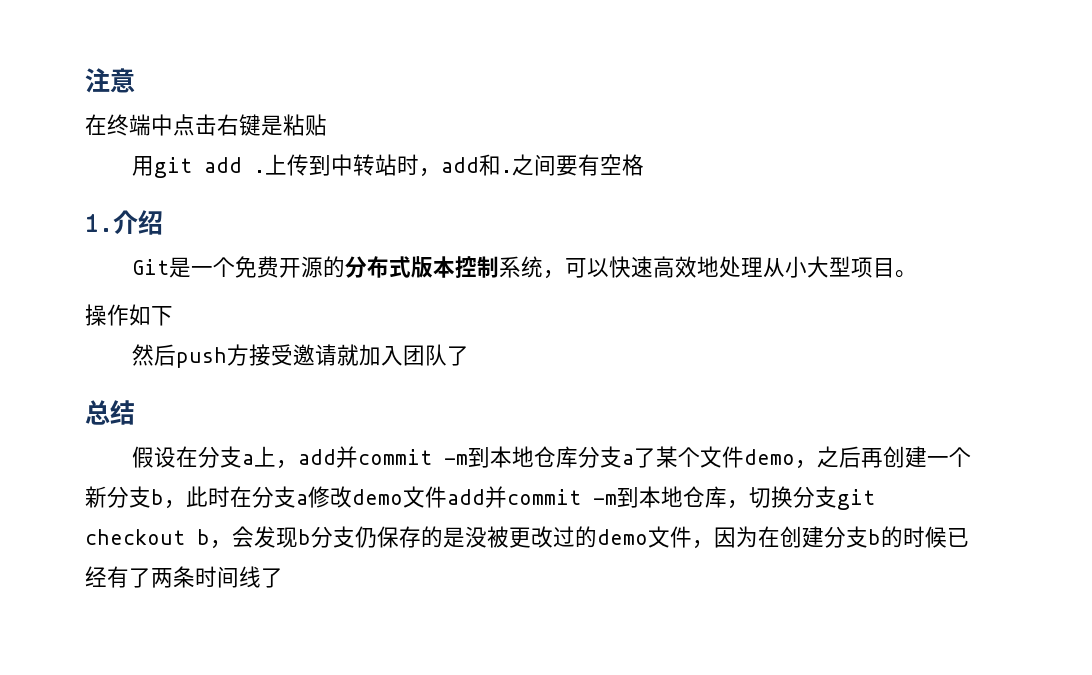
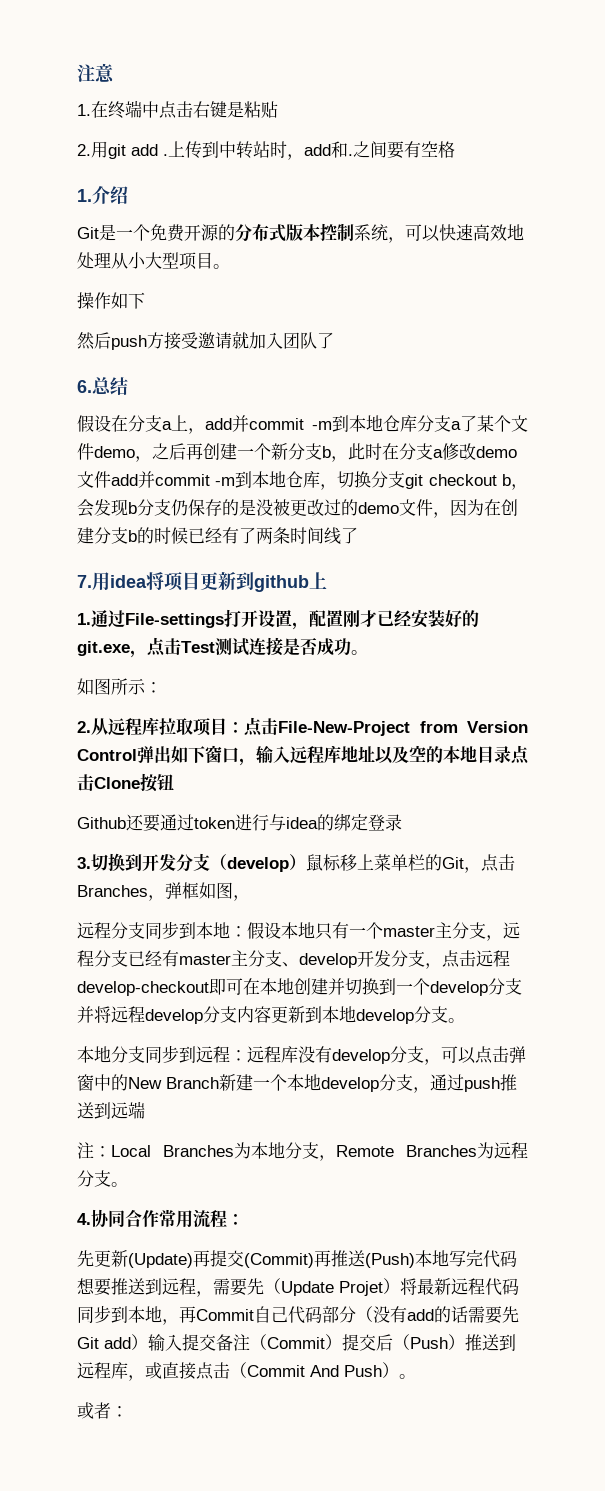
- 在终端中点击右键是粘贴
+ 1.在终端中点击右键是粘贴
- 用git add .
+ 2.用git add .
- 总结
+ 6.总结
+ 7.用idea将项目更新到github上
+ 1.通过File-settings打开设置，配置刚才已经安装好的git.exe，点击Test测试连接是否成功。
+ 如图所示：
+ 2.从远程库拉取项目：点击File-New-Project from Version Control弹出如下窗口，输入远程库地址以及空的本地目录点击Clone按钮
+ Github还要通过token进行与idea的绑定登录
+ 3.切换到开发分支（develop）鼠标移上菜单栏的Git，点击Branches，弹框如图，
+ 远程分支同步到本地：假设本地只有一个master主分支，远程分支已经有master主分支、develop开发分支，点击远程develop-checkout即可在本地创建并切换到一个develop分支并将远程develop分支内容更新到本地develop分支。
+ 本地分支同步到远程：远程库没有develop分支，可以点击弹窗中的New Branch新建一个本地develop分支，通过push推送到远端
+ 注：Local Branches为本地分支，Remote Branches为远程分支。
+ 4.协同合作常用流程：
+ 先更新(Update)再提交(Commit)再推送(Push)本地写完代码想要推送到远程，需要先（Update Projet）将最新远程代码同步到本地，再Commit自己代码部分（没有add的话需要先Git add）输入提交备注（Commit）提交后（Push）推送到远程库，或直接点击（Commit And Push）。
+ 或者：

